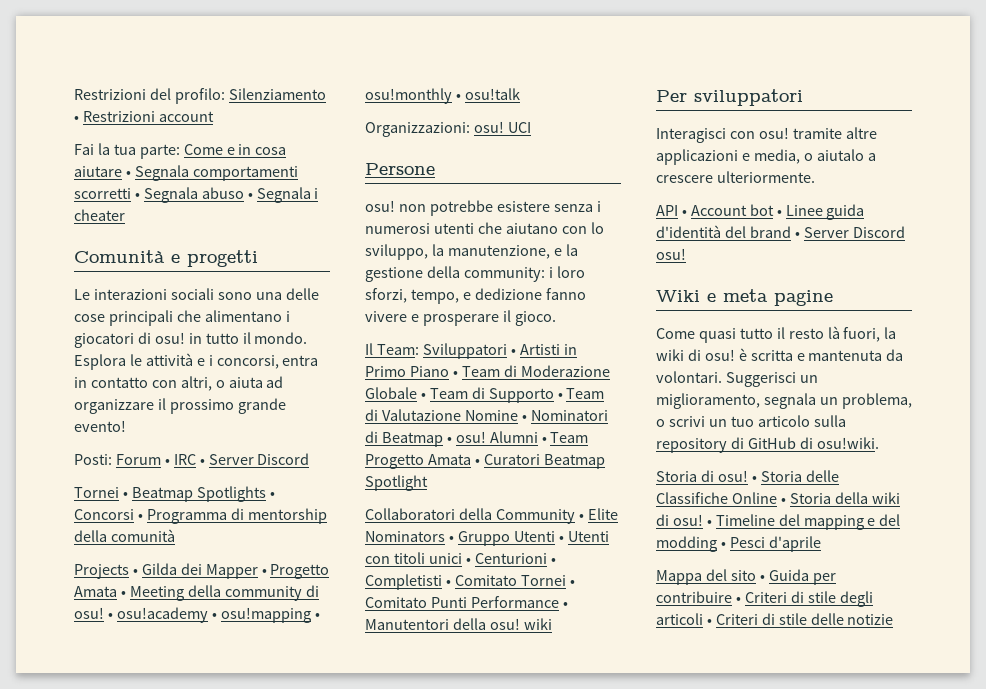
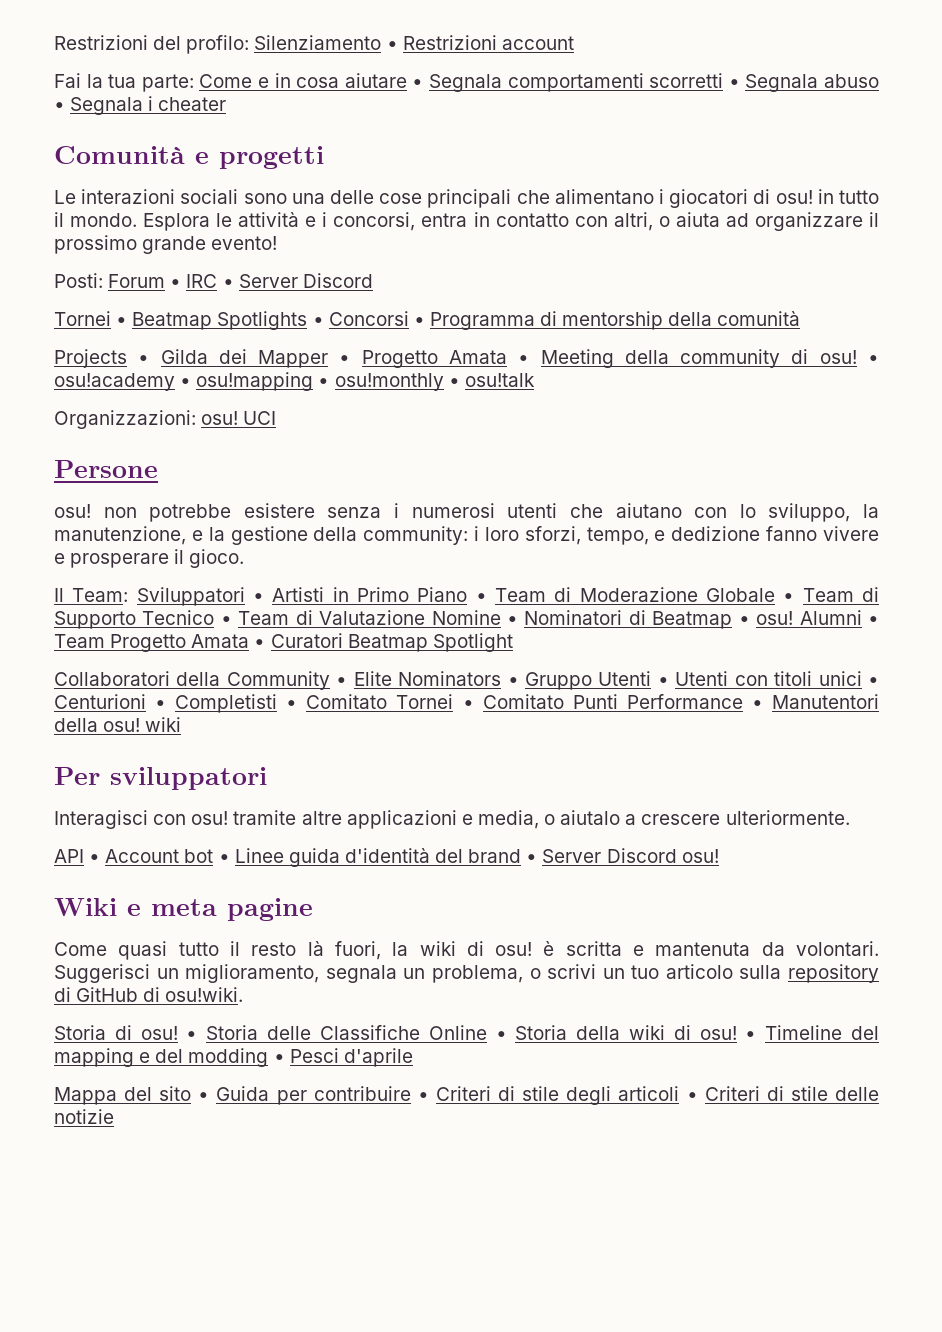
- Il Team: Sviluppatori • Artisti in Primo Piano • Team di Moderazione Globale • Team di Supporto • Team di Valutazione Nomine • Nominatori di Beatmap • osu!
+ Il Team: Sviluppatori • Artisti in Primo Piano • Team di Moderazione Globale • Team di Supporto Tecnico • Team di Valutazione Nomine • Nominatori di Beatmap • osu!

